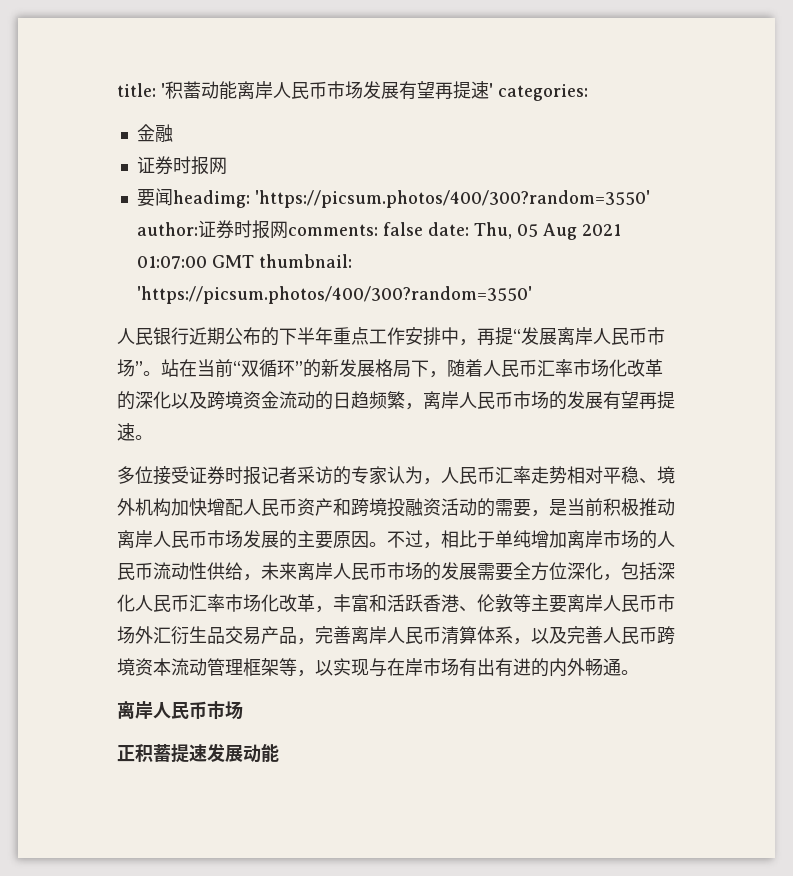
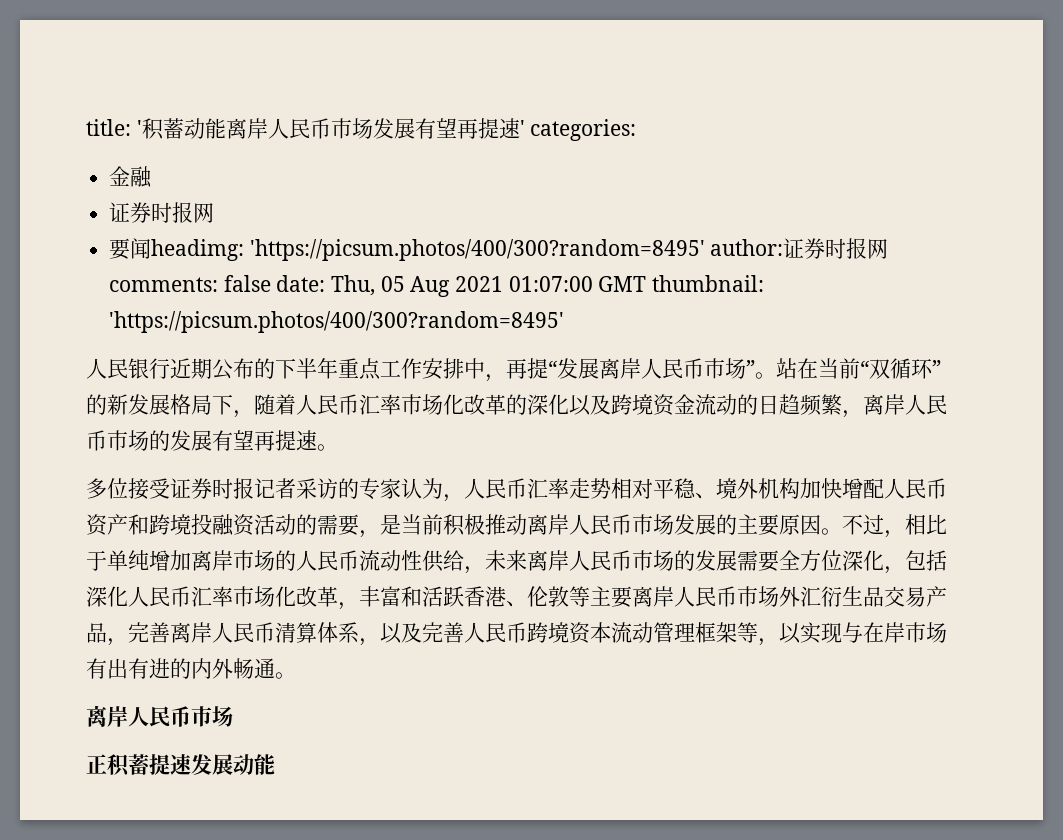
- 要闻headimg: 'https://picsum.photos/400/300?random=3550' author:证券时报网comments: false date: Thu, 05 Aug 2021 01:07:00 GMT thumbnail: 'https://picsum.photos/400/300?random=3550'
+ 要闻headimg: 'https://picsum.photos/400/300?random=8495' author:证券时报网comments: false date: Thu, 05 Aug 2021 01:07:00 GMT thumbnail: 'https://picsum.photos/400/300?random=8495'

